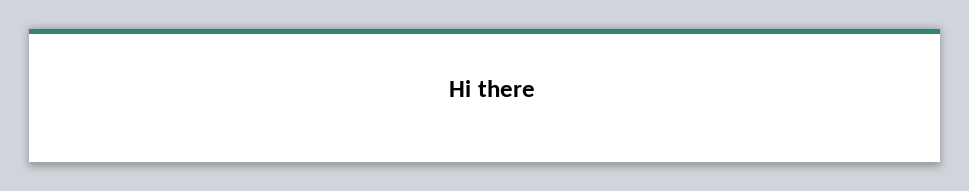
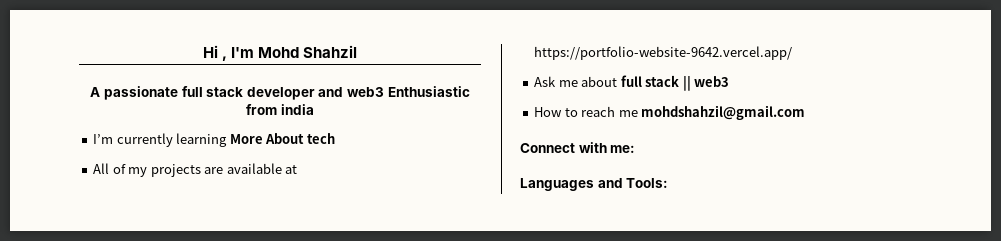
- Hi there
+ Hi , I'm Mohd Shahzil
+ A passionate full stack developer and web3 Enthusiastic from india
+ I’m currently learning More About tech
+ All of my projects are available at https://portfolio-website-9642.vercel.app/
+ Ask me about full stack || web3
+ How to reach me mohdshahzil@gmail.com
+ Connect with me:
+ Languages and Tools:

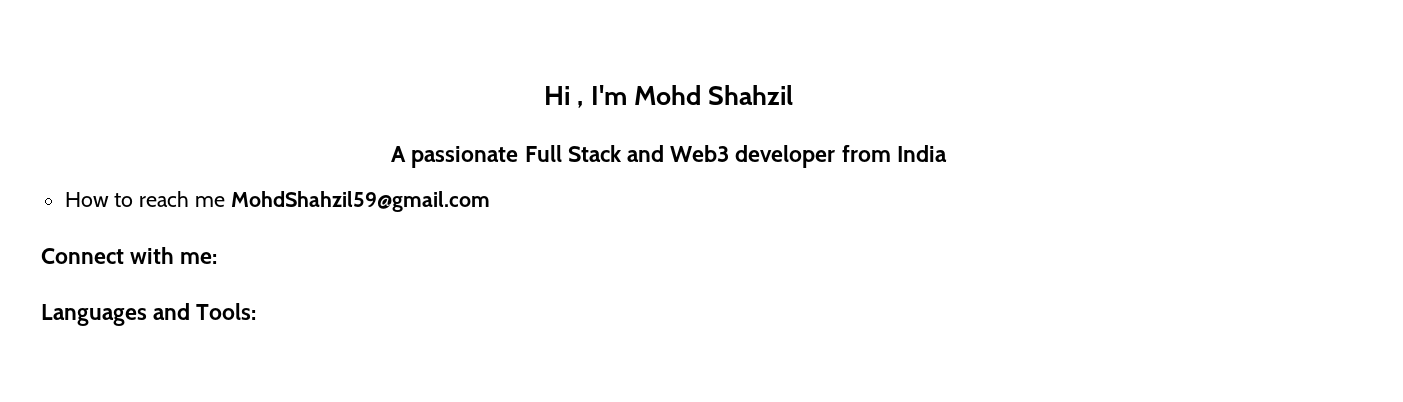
- A passionate full stack developer and web3 Enthusiastic from india
- I’m currently learning More About tech
- All of my projects are available at https://portfolio-website-9642.vercel.app/
- Ask me about full stack || web3
+ A passionate Full Stack and Web3 developer from India
- How to reach me mohdshahzil@gmail.com
+ How to reach me MohdShahzil59@gmail.com

